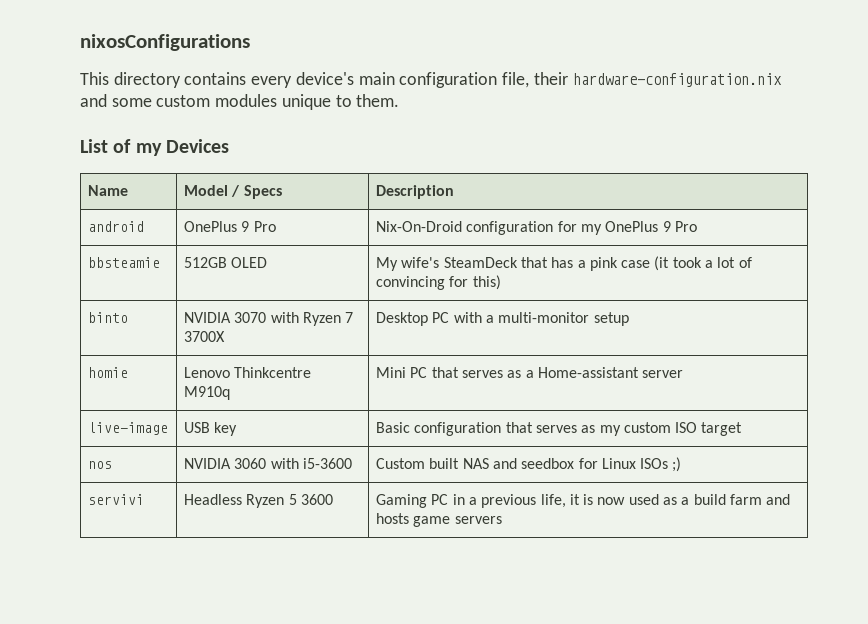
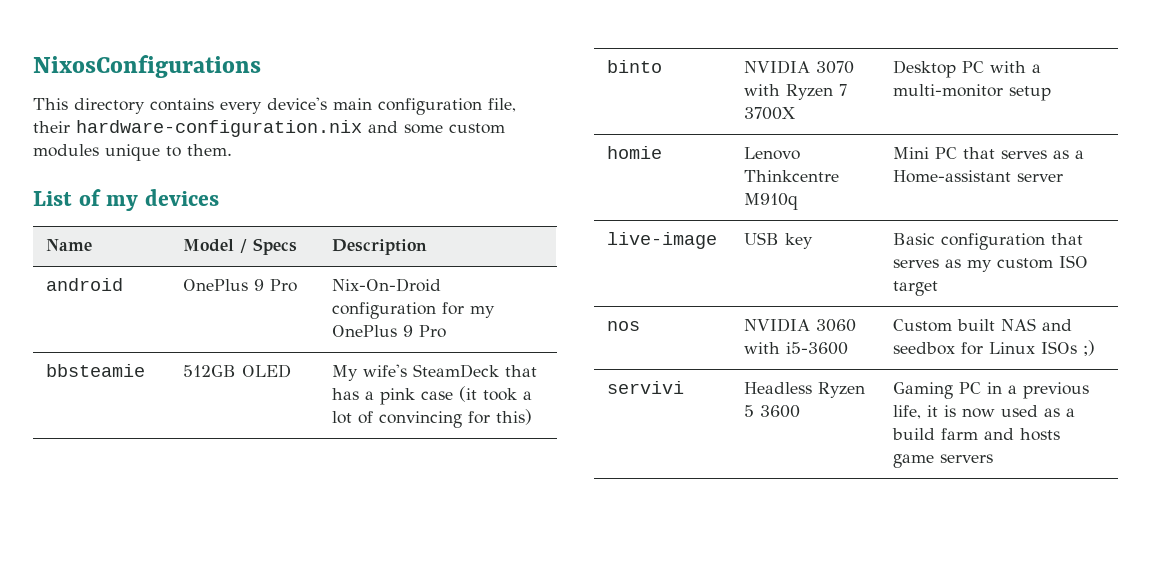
- nixosConfigurations
+ NixosConfigurations
- List of my Devices
+ List of my devices

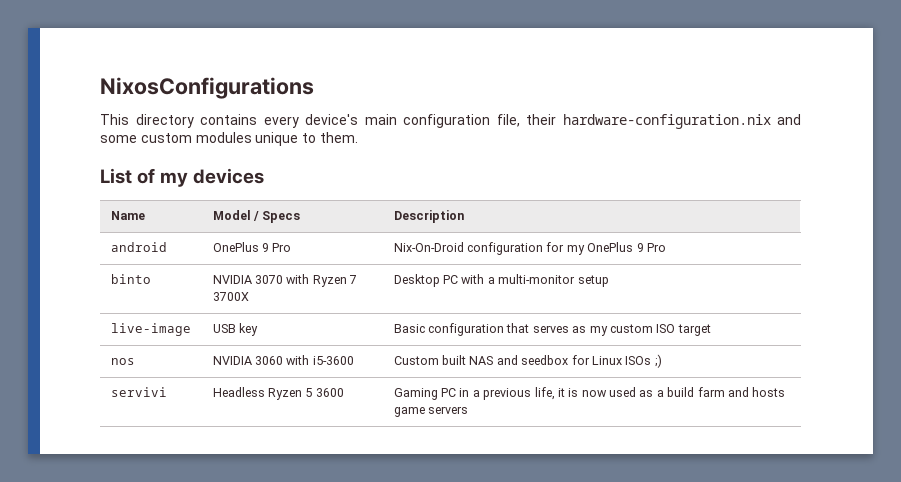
- bbsteamie | 512GB OLED | My wife's SteamDeck that has a pink case (it took a lot of convincing for this)
- homie | Lenovo Thinkcentre M910q | Mini PC that serves as a Home-assistant server

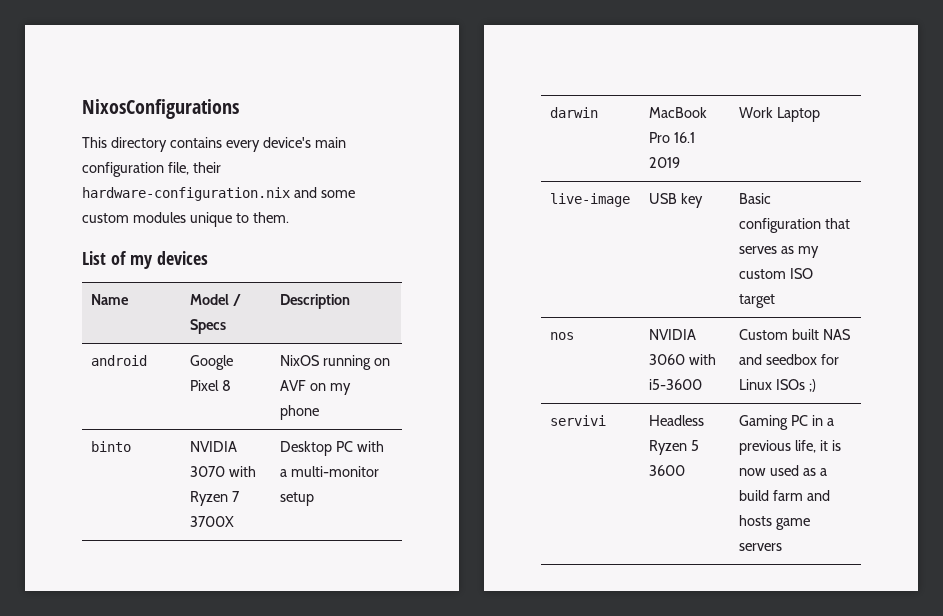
- android | OnePlus 9 Pro | Nix-On-Droid configuration for my OnePlus 9 Pro
+ android | Google Pixel 8 | NixOS running on AVF on my phone
+ darwin | MacBook Pro 16.1 2019 | Work Laptop

